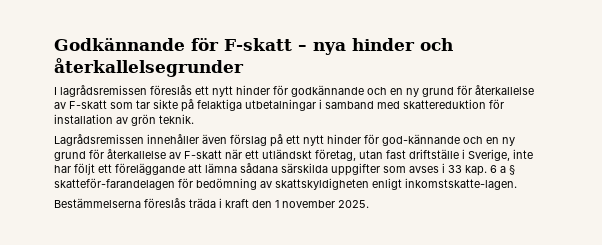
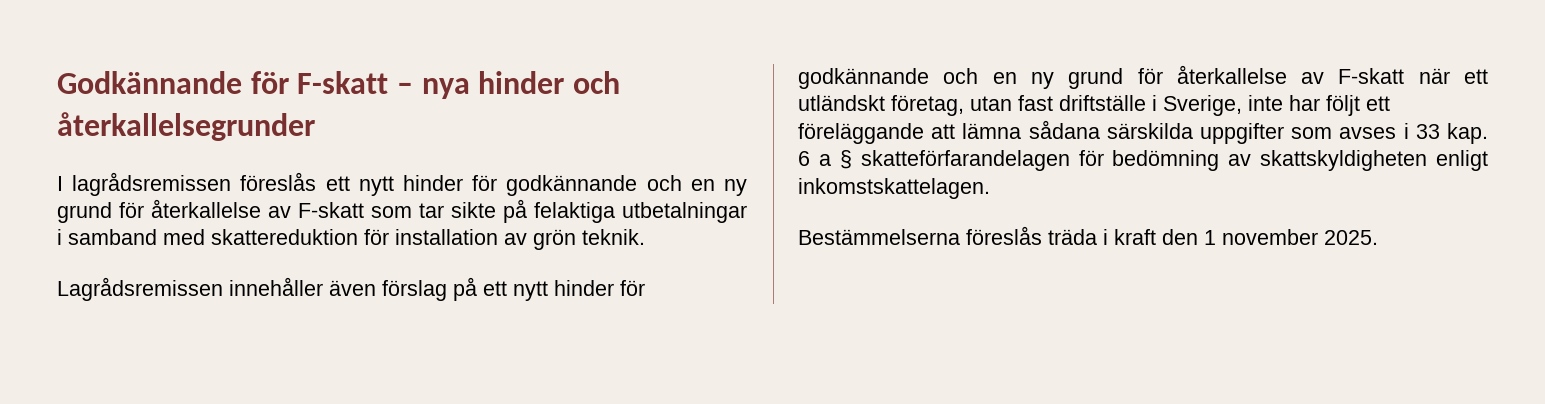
- Lagrådsremissen innehåller även förslag på ett nytt hinder för god-kännande och en ny grund för återkallelse av F-skatt när ett utländskt företag, utan fast driftställe i Sverige, inte har följt ett föreläggande att lämna sådana särskilda uppgifter som avses i 33 kap. 6 a § skatteför-farandelagen för bedömning av skattskyldigheten enligt inkomstskatte-lagen.
+ Lagrådsremissen innehåller även förslag på ett nytt hinder för godkännande och en ny grund för återkallelse av F-skatt när ett utländskt företag, utan fast driftställe i Sverige, inte har följt ett föreläggande att lämna sådana särskilda uppgifter som avses i 33 kap. 6 a § skatteförfarandelagen för bedömning av skattskyldigheten enligt inkomstskattelagen.

